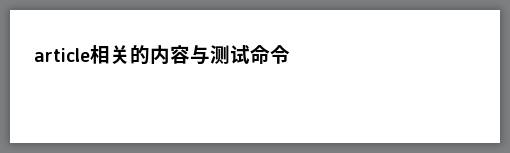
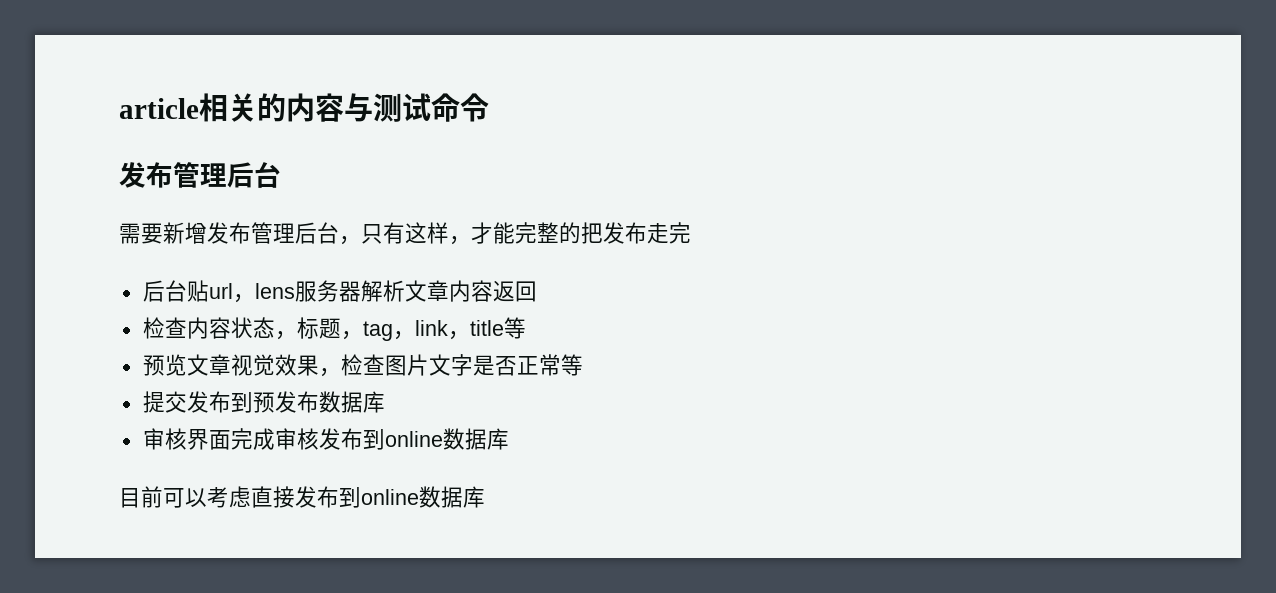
  article相关的内容与测试命令
+ 发布管理后台
+ 需要新增发布管理后台，只有这样，才能完整的把发布走完
+ 后台贴url，lens服务器解析文章内容返回
+ 检查内容状态，标题，tag，link，title等
+ 预览文章视觉效果，检查图片文字是否正常等
+ 提交发布到预发布数据库
+ 审核界面完成审核发布到online数据库
+ 目前可以考虑直接发布到online数据库

